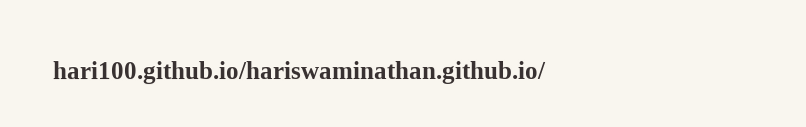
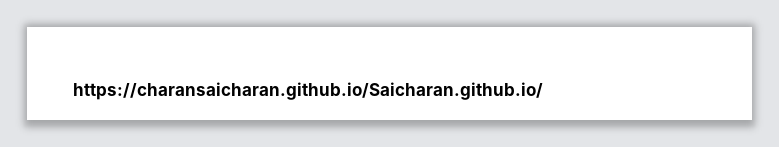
- hari100.github.io/hariswaminathan.github.io/
+ https://charansaicharan.github.io/Saicharan.github.io/

